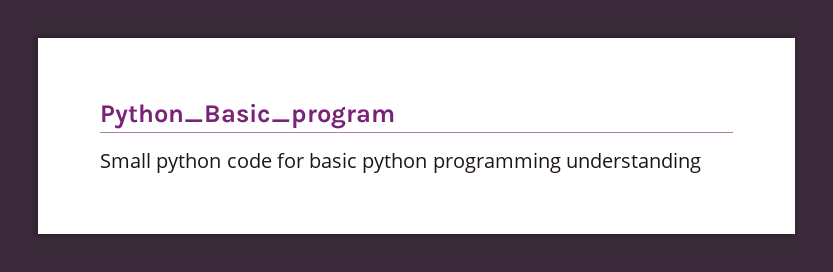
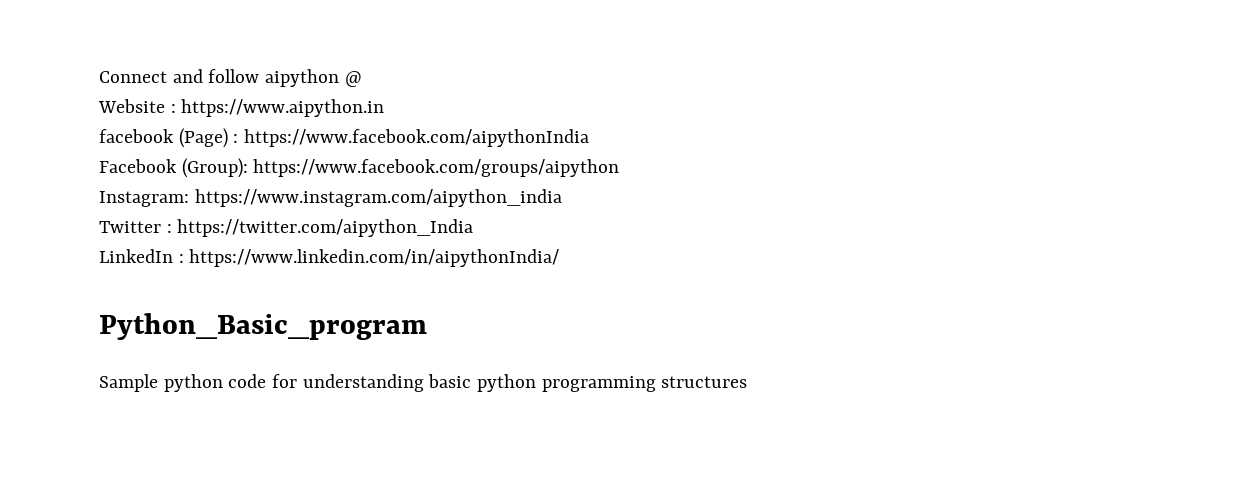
+ Connect and follow aipython @
+ Website : https://www.aipython.in
+ facebook (Page) : https://www.facebook.com/aipythonIndia
+ Facebook (Group): https://www.facebook.com/groups/aipython
+ Instagram: https://www.instagram.com/aipython_india
+ Twitter : https://twitter.com/aipython_India
+ LinkedIn : https://www.linkedin.com/in/aipythonIndia/
- Small python code for basic python programming understanding
+ Sample python code for understanding basic python programming structures

